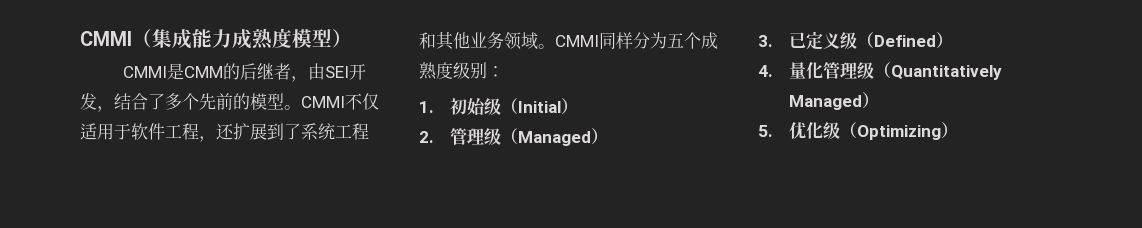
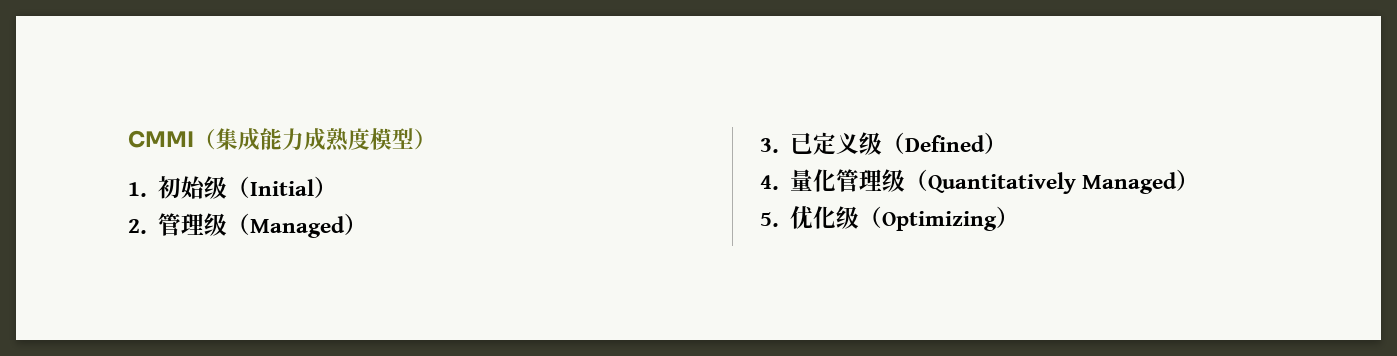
- CMMI是CMM的后继者，由SEI开发，结合了多个先前的模型。CMMI不仅适用于软件工程，还扩展到了系统工程和其他业务领域。CMMI同样分为五个成熟度级别：

